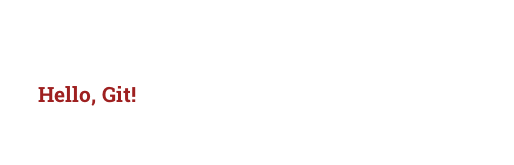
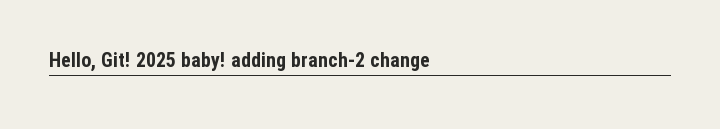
+ 2025 baby! adding branch-2 change

